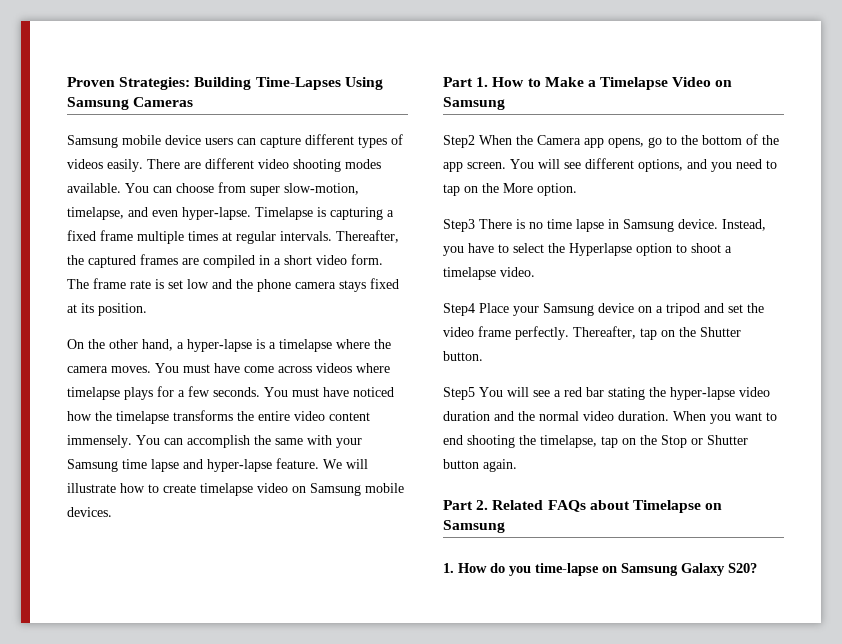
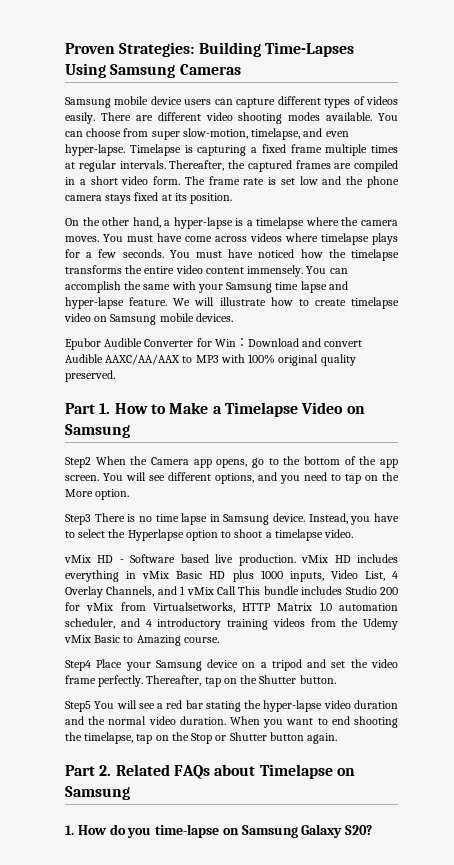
+ Epubor Audible Converter for Win：Download and convert Audible AAXC/AA/AAX to MP3 with 100% original quality preserved.
+ vMix HD - Software based live production. vMix HD includes everything in vMix Basic HD plus 1000 inputs, Video List, 4 Overlay Channels, and 1 vMix Call This bundle includes Studio 200 for vMix from Virtualsetworks, HTTP Matrix 1.0 automation scheduler, and 4 introductory training videos from the Udemy vMix Basic to Amazing course.

